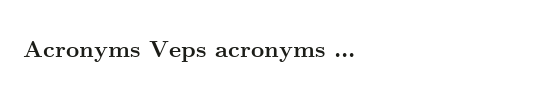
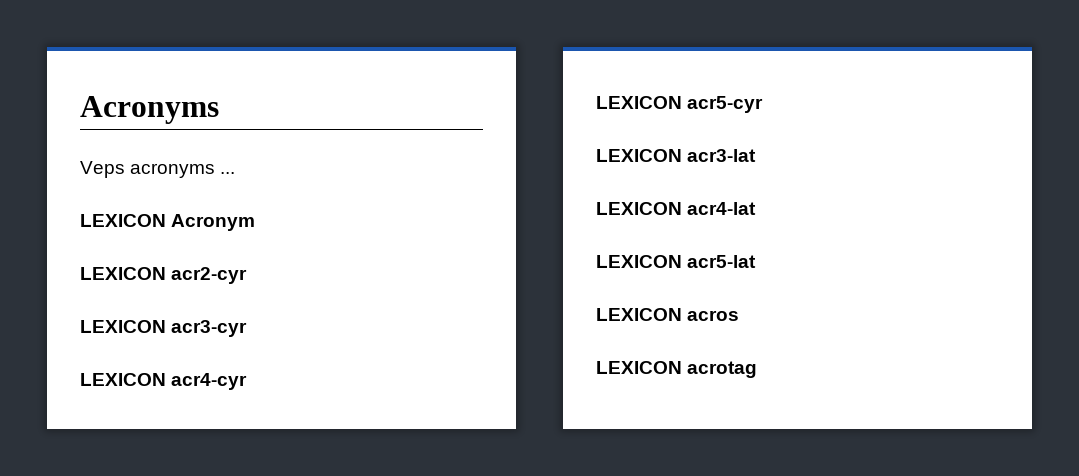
- Acronyms Veps acronyms ...
+ Acronyms
+ Veps acronyms ...
+ LEXICON Acronym
+ LEXICON acr2-cyr
+ LEXICON acr3-cyr
+ LEXICON acr4-cyr
+ LEXICON acr5-cyr
+ LEXICON acr3-lat
+ LEXICON acr4-lat
+ LEXICON acr5-lat
+ LEXICON acros
+ LEXICON acrotag

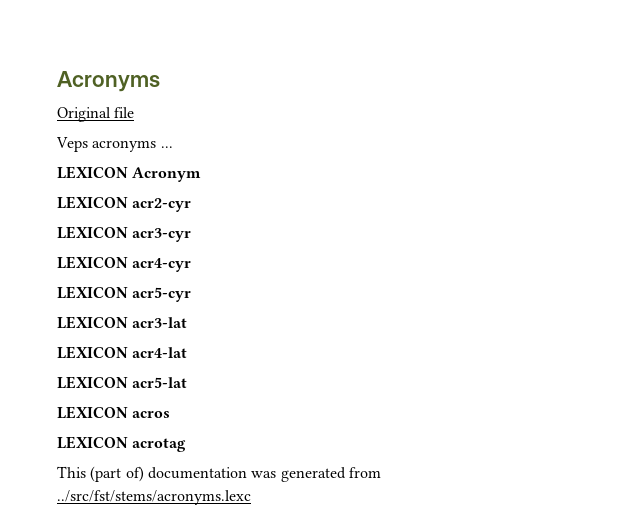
+ Original file
+ This (part of) documentation was generated from ../src/fst/stems/acronyms.lexc

